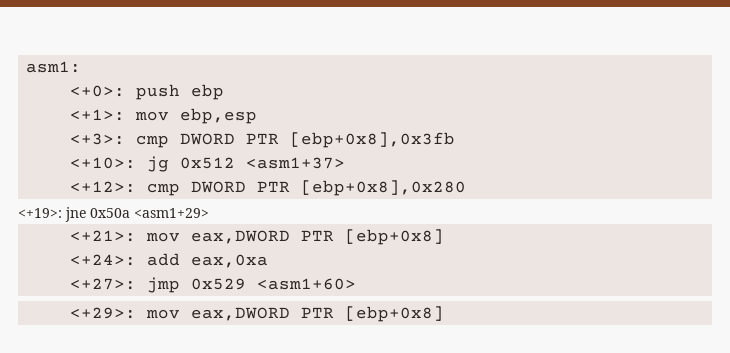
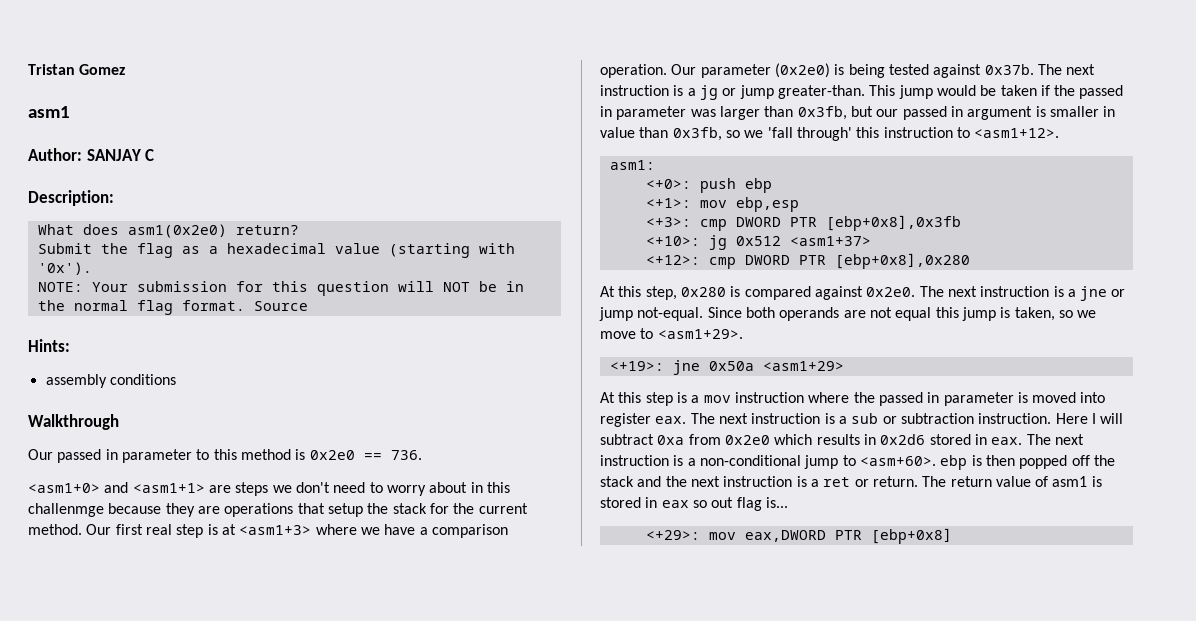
+ Tristan Gomez
+ asm1
+ Author: SANJAY C
+ Description:
+ What does asm1(0x2e0) return?
+ Submit the flag as a hexadecimal value (starting with '0x').
+ NOTE: Your submission for this question will NOT be in the normal flag format. Source
+ Hints:
+ assembly conditions
+ Walkthrough
+ Our passed in parameter to this method is 0x2e0 == 736.
+ <asm1+0> and <asm1+1> are steps we don't need to worry about in this challenmge because they are operations that setup the stack for the current method. Our first real step is at <asm1+3> where we have a comparison operation. Our parameter (0x2e0) is being tested against 0x37b. The next instruction is a jg or jump greater-than. This jump would be taken if the passed in parameter was larger than 0x3fb, but our passed in argument is smaller in value than 0x3fb, so we 'fall through' this instruction to <asm1+12>.
+ At this step, 0x280 is compared against 0x2e0. The next instruction is a jne or jump not-equal. Since both operands are not equal this jump is taken, so we move to <asm1+29>.
  <+19>: jne 0x50a <asm1+29>
- <+21>: mov eax,DWORD PTR [ebp+0x8]
- <+24>: add eax,0xa
- <+27>: jmp 0x529 <asm1+60>
+ At this step is a mov instruction where the passed in parameter is moved into register eax. The next instruction is a sub or subtraction instruction. Here I will subtract 0xa from 0x2e0 which results in 0x2d6 stored in eax. The next instruction is a non-conditional jump to <asm+60>. ebp is then popped off the stack and the next instruction is a ret or return. The return value of asm1 is stored in eax so out flag is...

